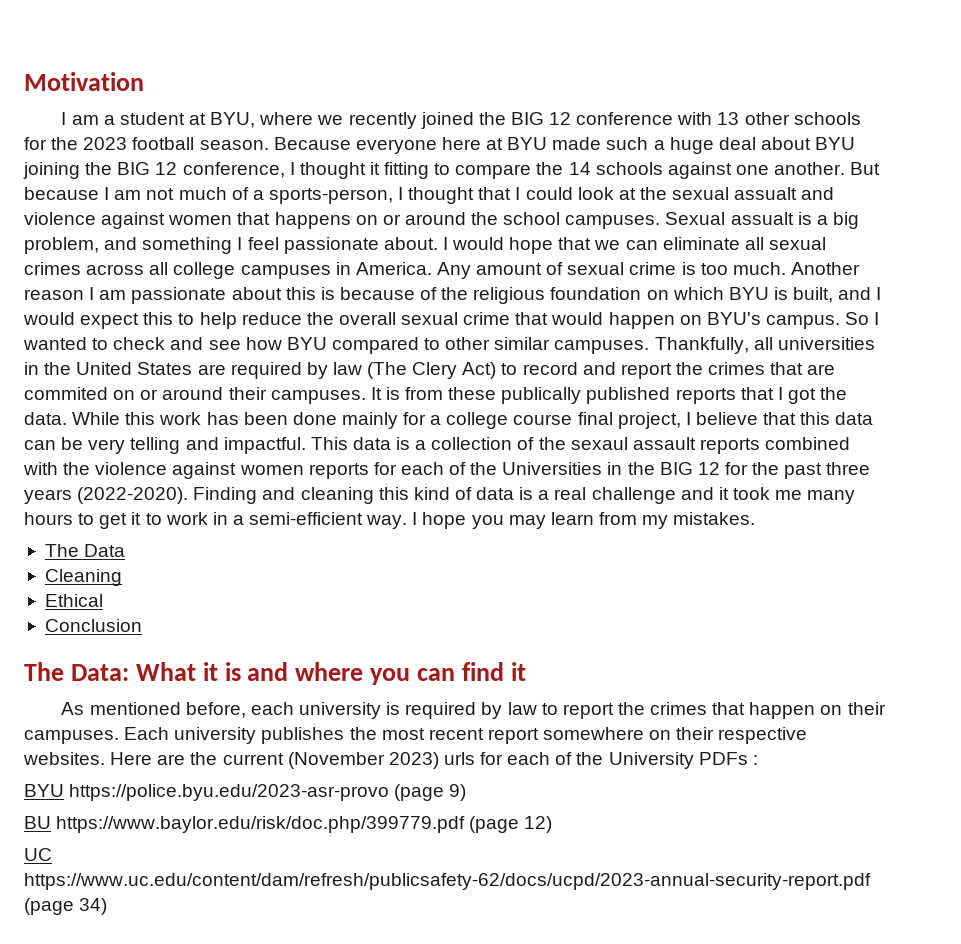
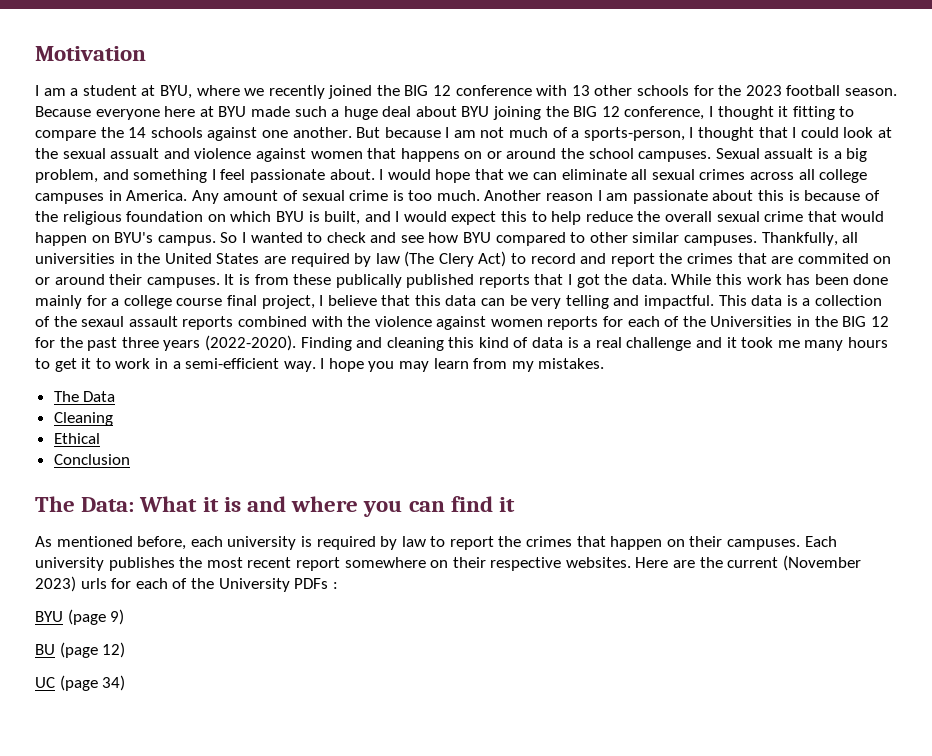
- BYU https://police.byu.edu/2023-asr-provo (page 9)
+ BYU (page 9)
- BU https://www.baylor.edu/risk/doc.php/399779.pdf (page 12)
+ BU (page 12)
- UC https://www.uc.edu/content/dam/refresh/publicsafety-62/docs/ucpd/2023-annual-security-report.pdf (page 34)
+ UC (page 34)

